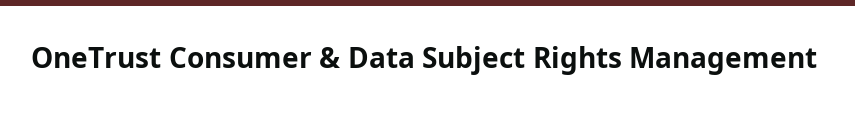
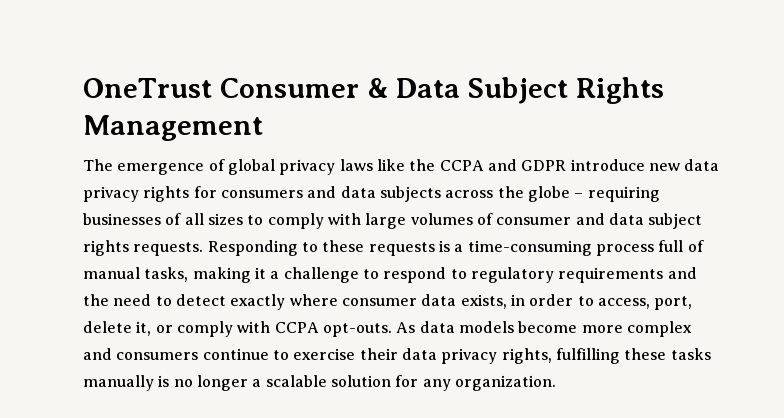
+ The emergence of global privacy laws like the CCPA and GDPR introduce new data privacy rights for consumers and data subjects across the globe – requiring businesses of all sizes to comply with large volumes of consumer and data subject rights requests. Responding to these requests is a time-consuming process full of manual tasks, making it a challenge to respond to regulatory requirements and the need to detect exactly where consumer data exists, in order to access, port, delete it, or comply with CCPA opt-outs. As data models become more complex and consumers continue to exercise their data privacy rights, fulfilling these tasks manually is no longer a scalable solution for any organization.

